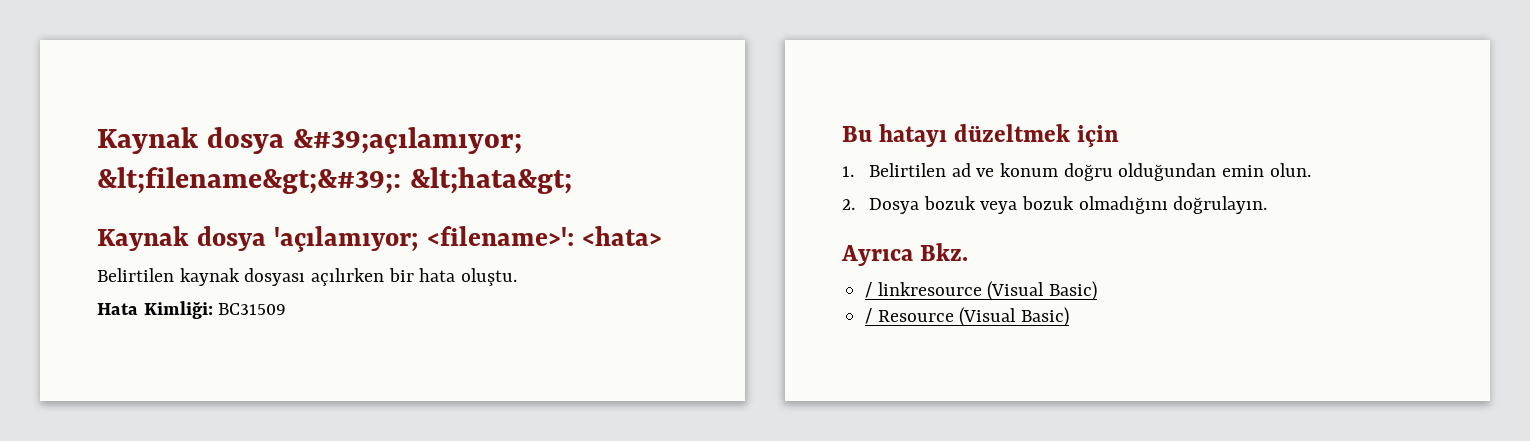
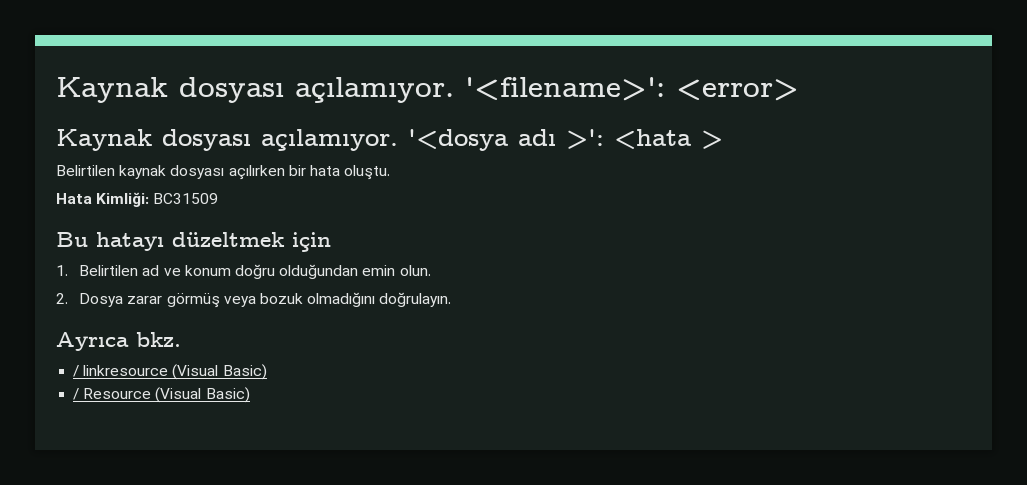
- Kaynak dosya &#39;açılamıyor; &lt;filename&gt;&#39;: &lt;hata&gt;
- Kaynak dosya 'açılamıyor; <filename>': <hata>
+ Kaynak dosyası açılamıyor. '<filename>': <error>
+ Kaynak dosyası açılamıyor. '<dosya adı >': <hata >
- 2. Dosya bozuk veya bozuk olmadığını doğrulayın.
+ 2. Dosya zarar görmüş veya bozuk olmadığını doğrulayın.
- Ayrıca Bkz.
+ Ayrıca bkz.

